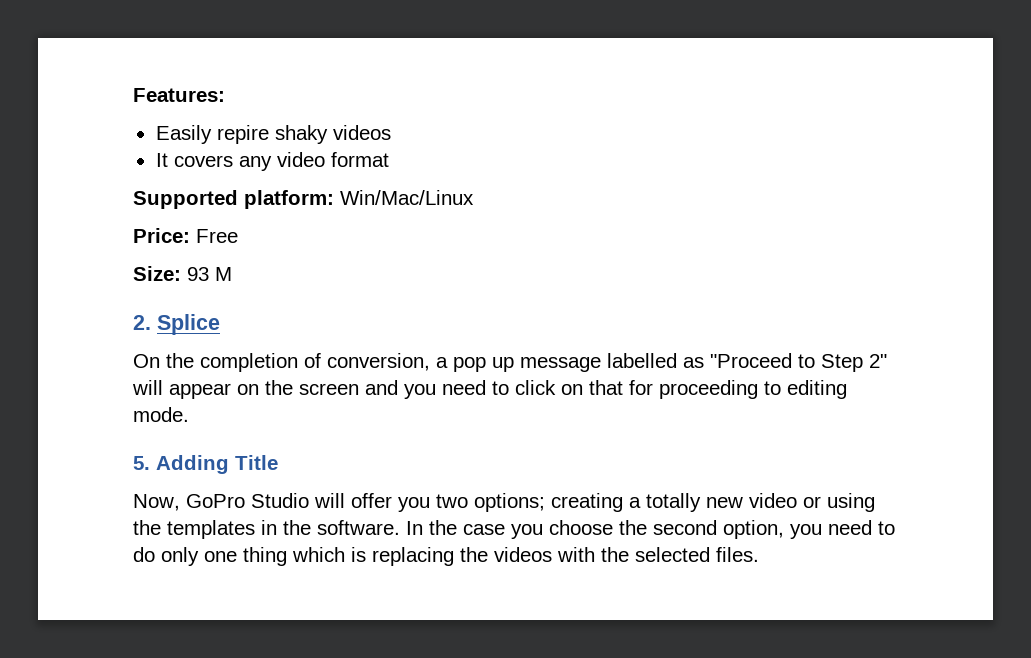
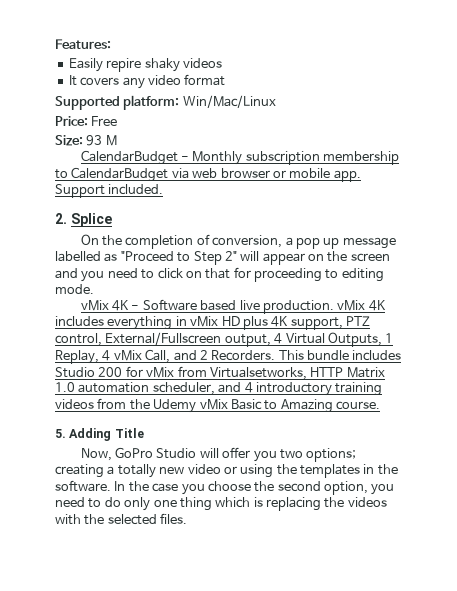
+ CalendarBudget - Monthly subscription membership to CalendarBudget via web browser or mobile app. Support included.
+ vMix 4K - Software based live production. vMix 4K includes everything in vMix HD plus 4K support, PTZ control, External/Fullscreen output, 4 Virtual Outputs, 1 Replay, 4 vMix Call, and 2 Recorders. This bundle includes Studio 200 for vMix from Virtualsetworks, HTTP Matrix 1.0 automation scheduler, and 4 introductory training videos from the Udemy vMix Basic to Amazing course.

